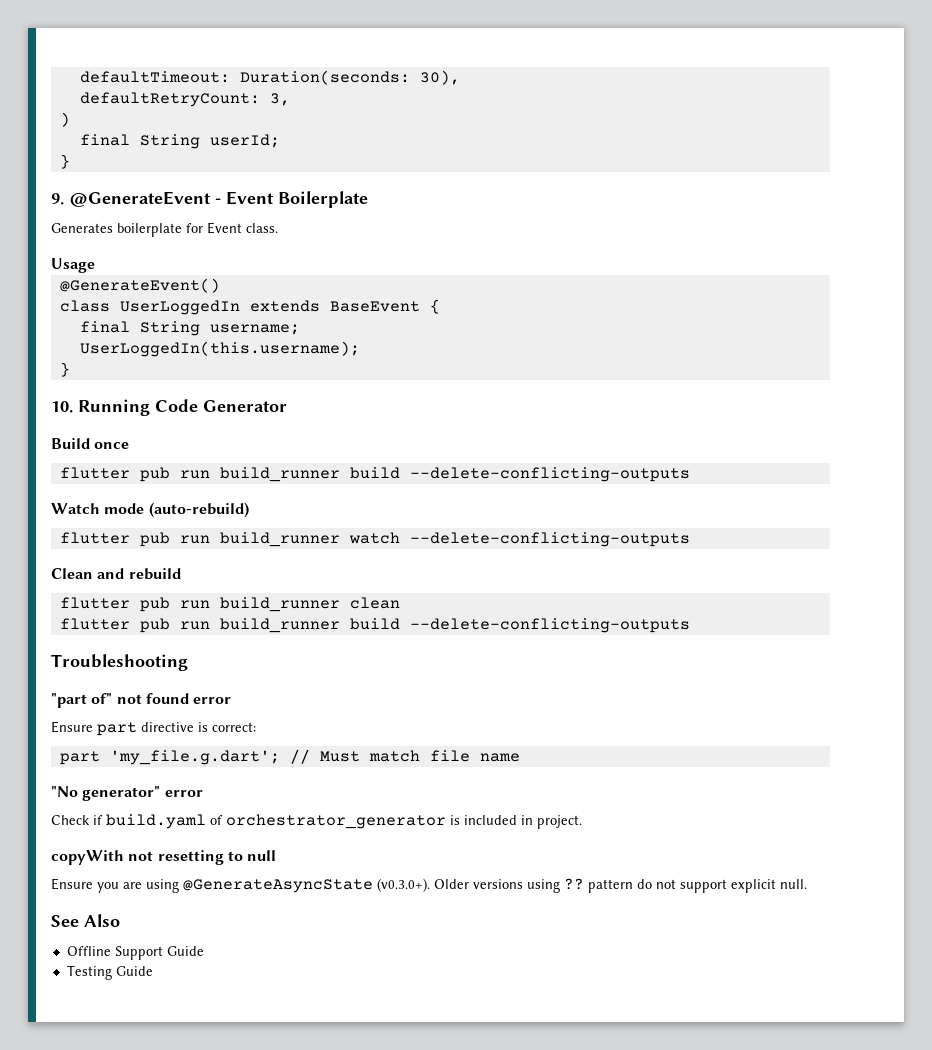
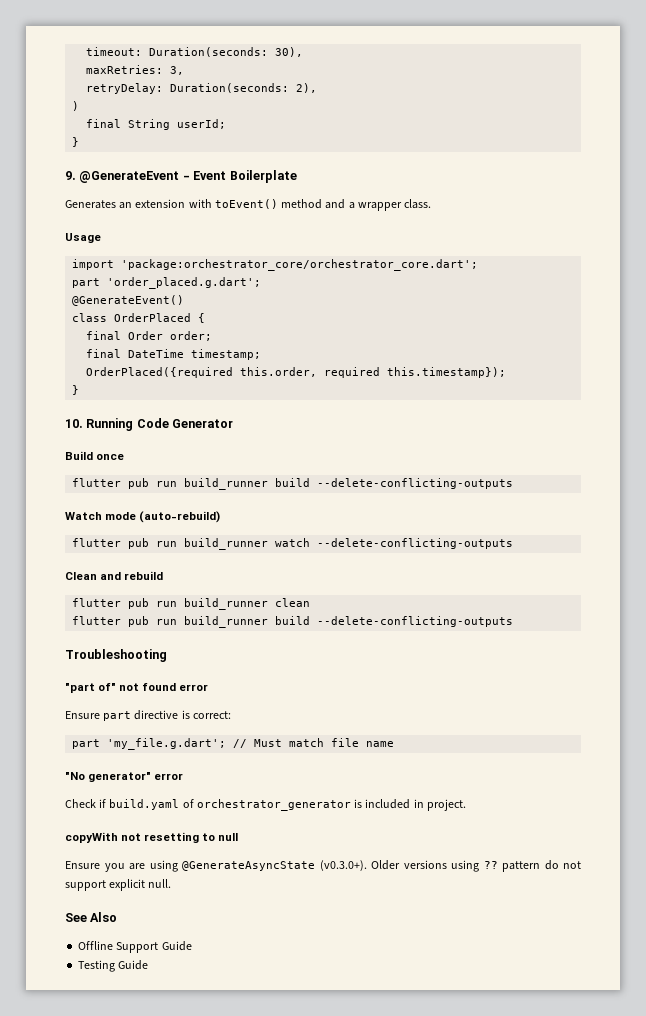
- defaultTimeout: Duration(seconds: 30),
+ timeout: Duration(seconds: 30),
- defaultRetryCount: 3,
+ maxRetries: 3,
+ retryDelay: Duration(seconds: 2),
- Generates boilerplate for Event class.
+ Generates an extension with toEvent() method and a wrapper class.
  Usage
+ import 'package:orchestrator_core/orchestrator_core.dart';
+ part 'order_placed.g.dart';
- class UserLoggedIn extends BaseEvent {
+ class OrderPlaced {
- final String username;
- UserLoggedIn(this.username);
+ final Order order;
+ final DateTime timestamp;
+ OrderPlaced({required this.order, required this.timestamp});

